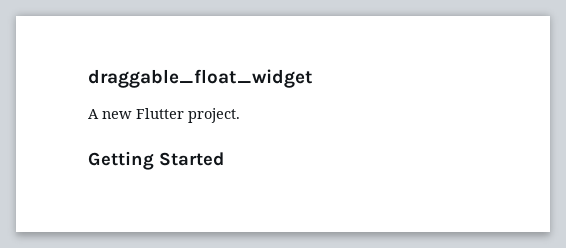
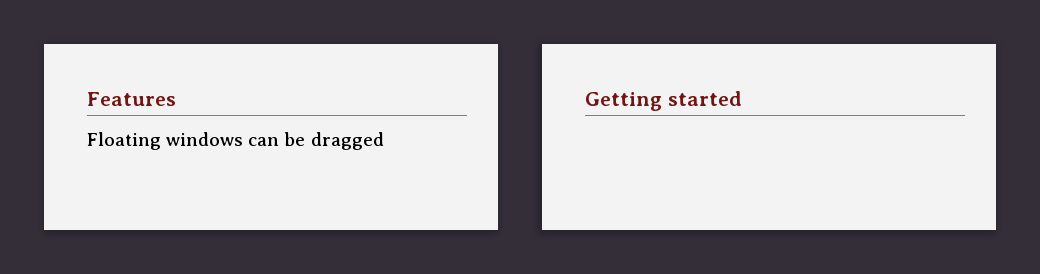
- draggable_float_widget
- A new Flutter project.
+ Features
+ Floating windows can be dragged
- Getting Started
+ Getting started

